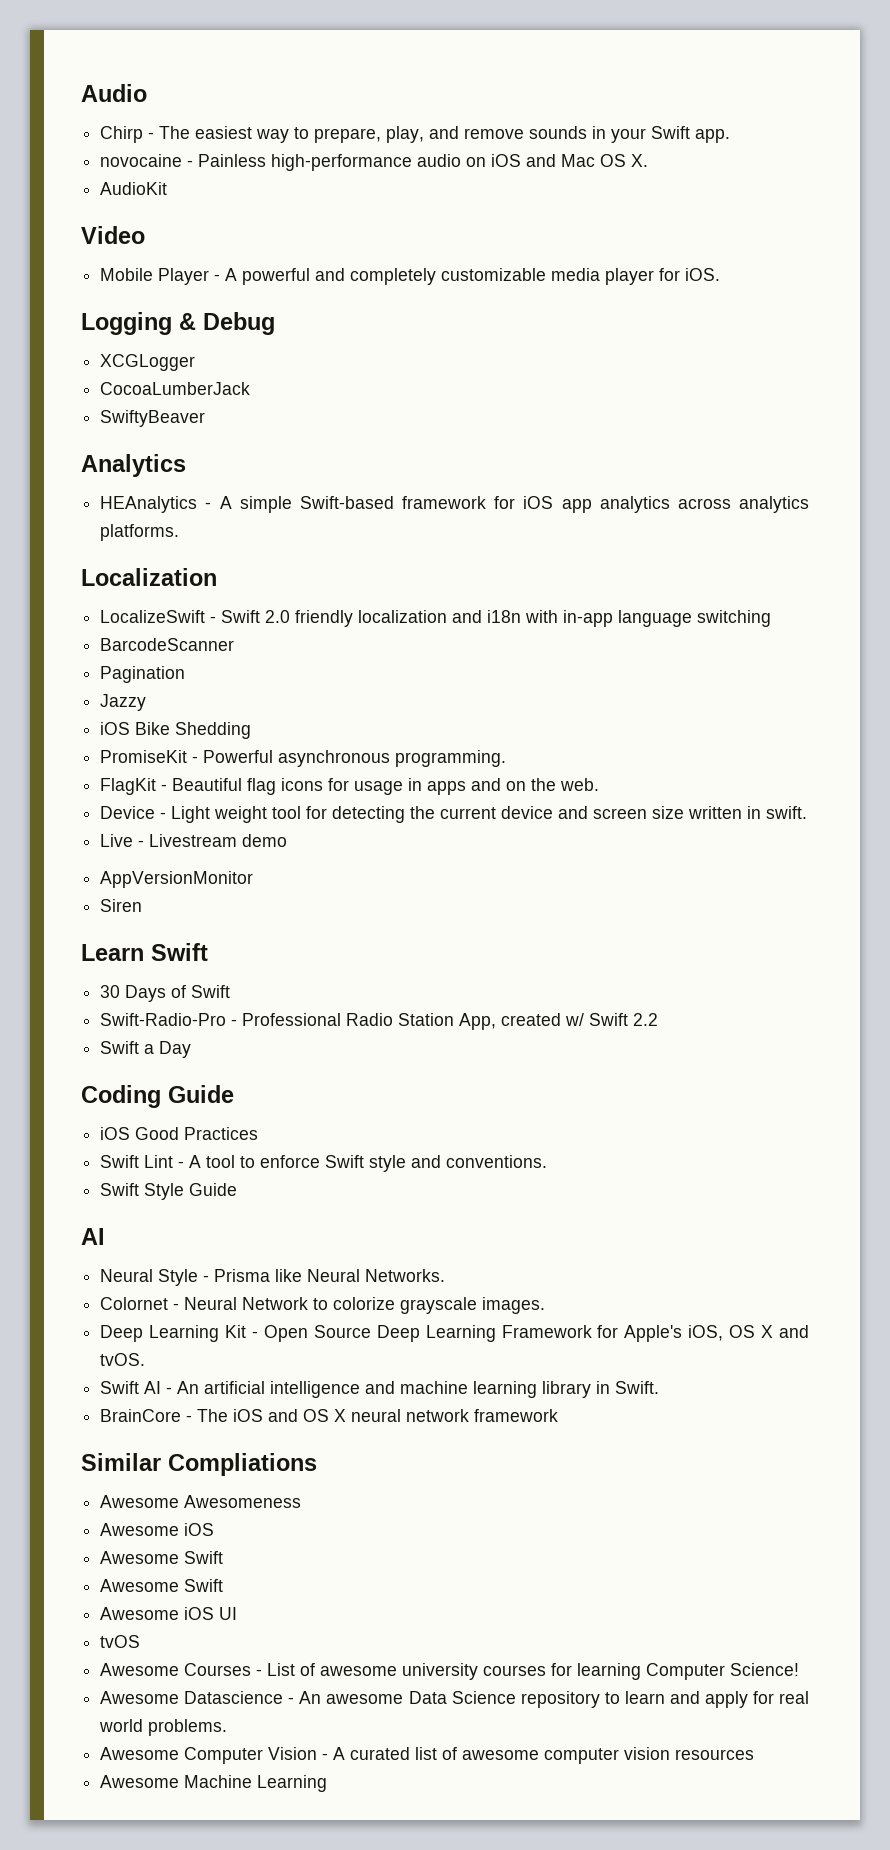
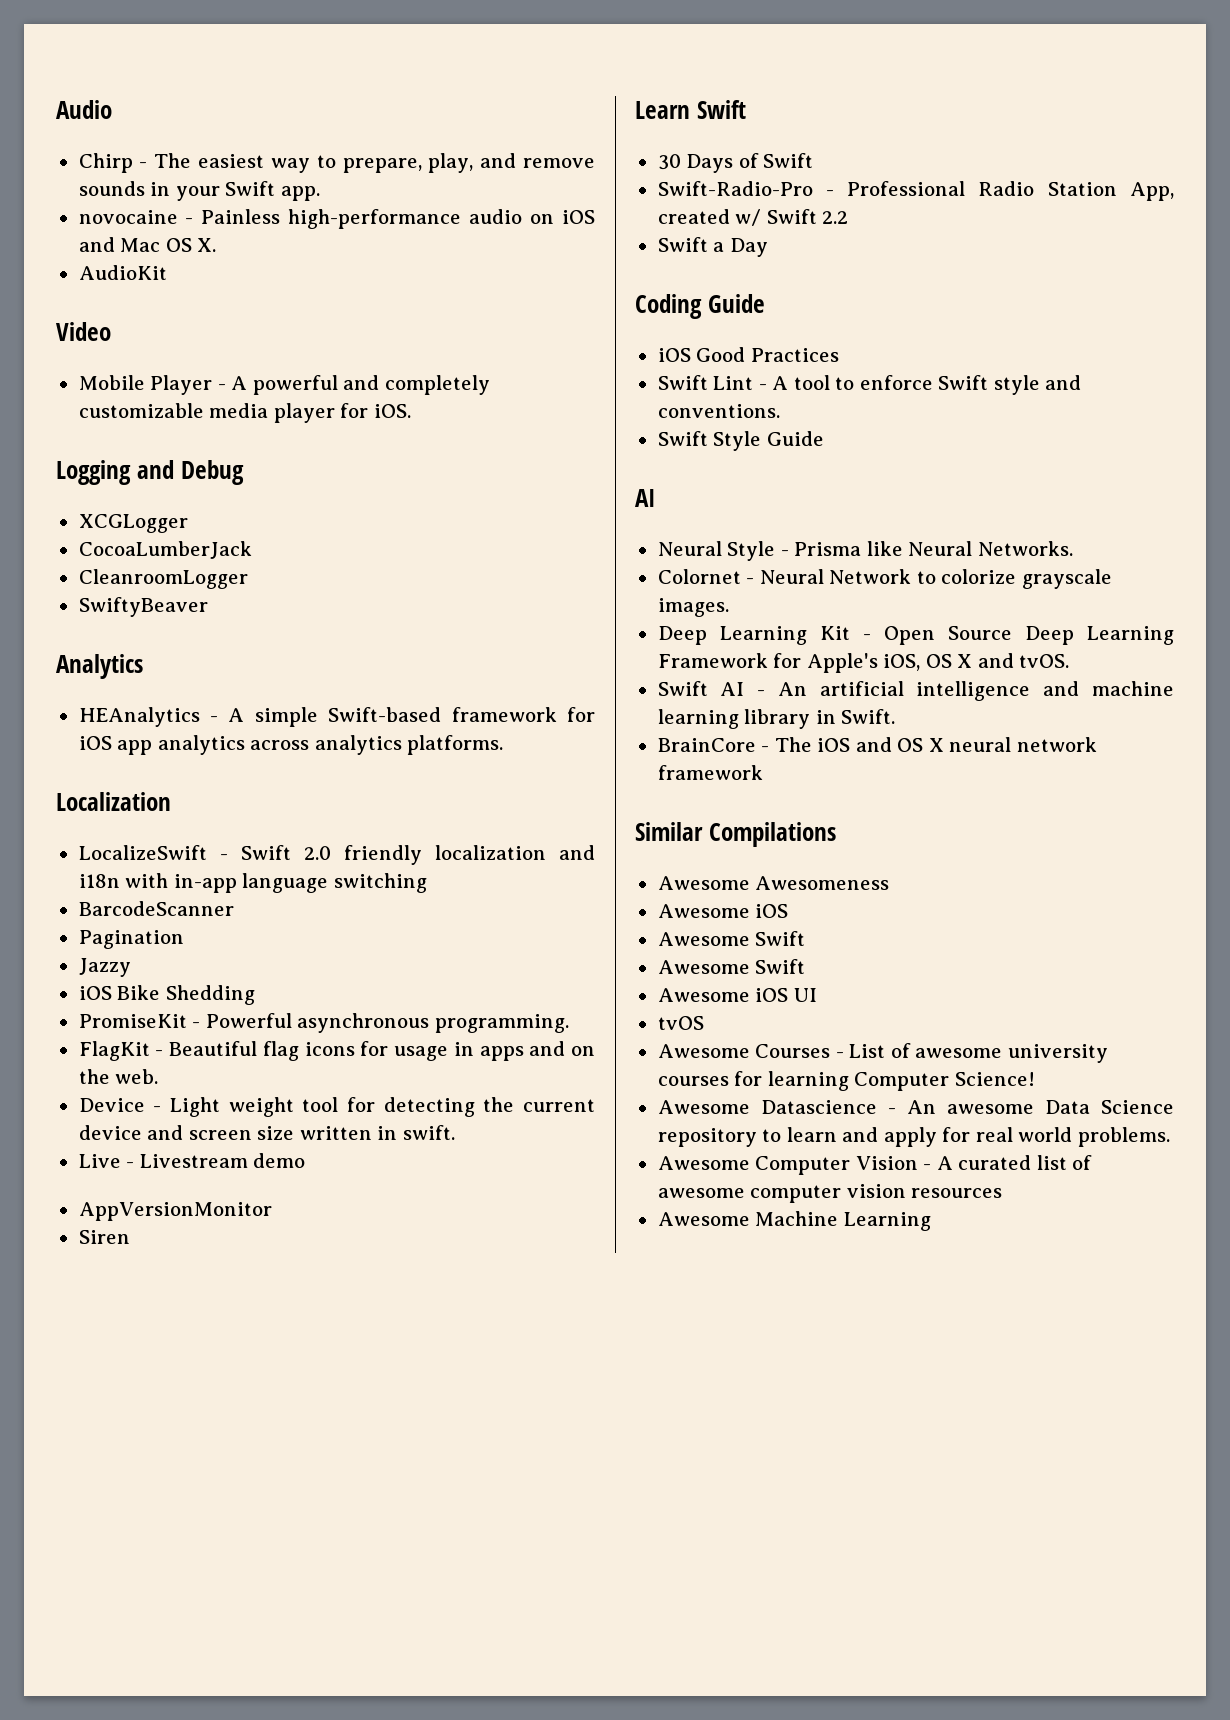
- Logging & Debug
+ Logging and Debug
+ CleanroomLogger
- Similar Compliations
+ Similar Compilations

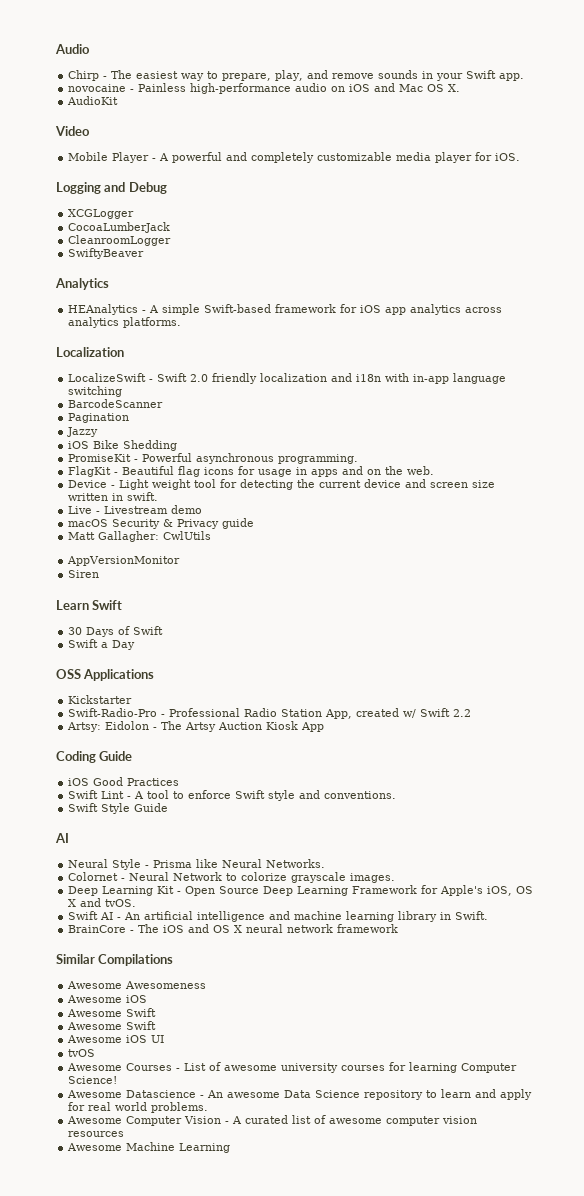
+ macOS Security & Privacy guide
+ Matt Gallagher: CwlUtils
+ Swift a Day
+ OSS Applications
+ Kickstarter
- Swift a Day
+ Artsy: Eidolon - The Artsy Auction Kiosk App

